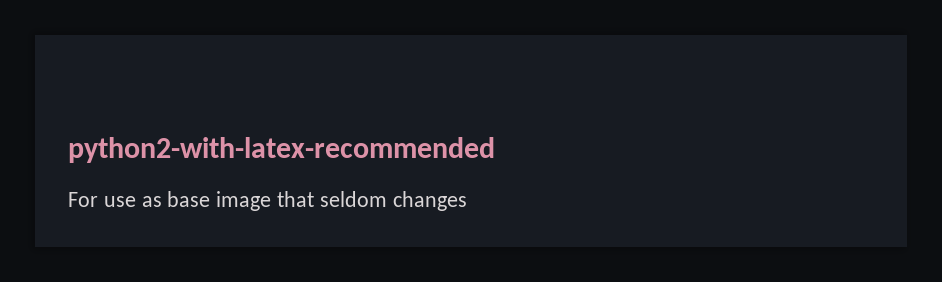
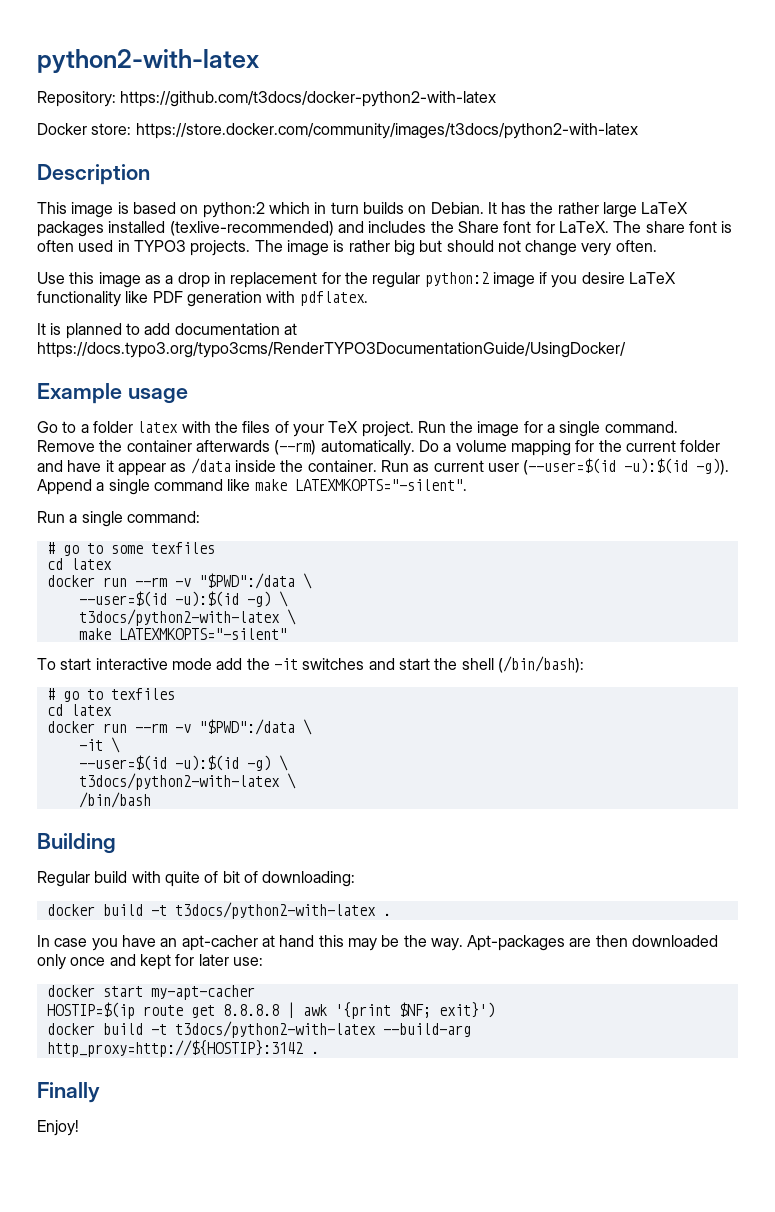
- python2-with-latex-recommended
- For use as base image that seldom changes
+ python2-with-latex
+ Repository: https://github.com/t3docs/docker-python2-with-latex
+ Docker store: https://store.docker.com/community/images/t3docs/python2-with-latex
+ Description
+ This image is based on python:2 which in turn builds on Debian. It has the rather large LaTeX packages installed (texlive-recommended) and includes the Share font for LaTeX. The share font is often used in TYPO3 projects. The image is rather big but should not change very often.
+ Use this image as a drop in replacement for the regular python:2 image if you desire LaTeX functionality like PDF generation with pdflatex.
+ It is planned to add documentation at https://docs.typo3.org/typo3cms/RenderTYPO3DocumentationGuide/UsingDocker/
+ Example usage
+ Go to a folder latex with the files of your TeX project. Run the image for a single command. Remove the container afterwards (--rm) automatically. Do a volume mapping for the current folder and have it appear as /data inside the container. Run as current user (--user=$(id -u):$(id -g)). Append a single command like make LATEXMKOPTS="-silent".
+ Run a single command:
+ # go to some texfiles
+ cd latex
+ docker run --rm -v "$PWD":/data \
+ --user=$(id -u):$(id -g) \
+ t3docs/python2-with-latex \
+ make LATEXMKOPTS="-silent"
+ To start interactive mode add the -it switches and start the shell (/bin/bash):
+ # go to texfiles
+ cd latex
+ docker run --rm -v "$PWD":/data \
+ -it \
+ --user=$(id -u):$(id -g) \
+ t3docs/python2-with-latex \
+ /bin/bash
+ Building
+ Regular build with quite of bit of downloading:
+ docker build -t t3docs/python2-with-latex .
+ In case you have an apt-cacher at hand this may be the way. Apt-packages are then downloaded only once and kept for later use:
+ docker start my-apt-cacher
+ HOSTIP=$(ip route get 8.8.8.8 | awk '{print $NF; exit}')
+ docker build -t t3docs/python2-with-latex --build-arg http_proxy=http://${HOSTIP}:3142 .
+ Finally
+ Enjoy!

